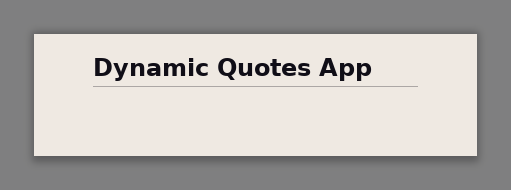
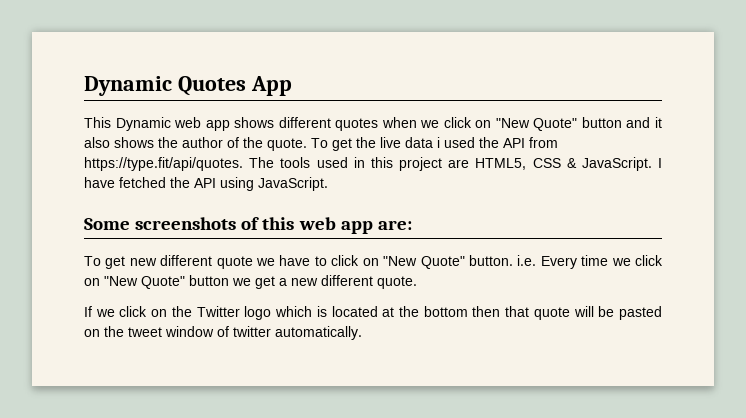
+ This Dynamic web app shows different quotes when we click on "New Quote" button and it also shows the author of the quote. To get the live data i used the API from https://type.fit/api/quotes. The tools used in this project are HTML5, CSS & JavaScript. I have fetched the API using JavaScript.
+ Some screenshots of this web app are:
+ To get new different quote we have to click on "New Quote" button. i.e. Every time we click on "New Quote" button we get a new different quote.
+ If we click on the Twitter logo which is located at the bottom then that quote will be pasted on the tweet window of twitter automatically.

